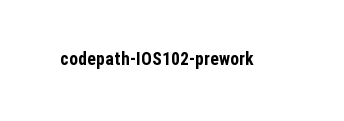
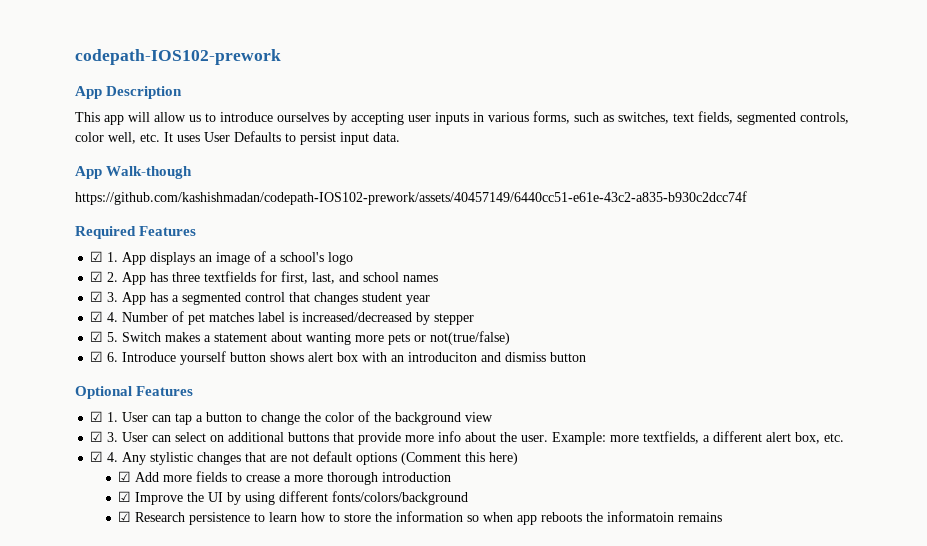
+ App Description
+ This app will allow us to introduce ourselves by accepting user inputs in various forms, such as switches, text fields, segmented controls, color well, etc. It uses User Defaults to persist input data.
+ App Walk-though
+ https://github.com/kashishmadan/codepath-IOS102-prework/assets/40457149/6440cc51-e61e-43c2-a835-b930c2dcc74f
+ Required Features
+ ☑ 1. App displays an image of a school's logo
+ ☑ 2. App has three textfields for first, last, and school names
+ ☑ 3. App has a segmented control that changes student year
+ ☑ 4. Number of pet matches label is increased/decreased by stepper
+ ☑ 5. Switch makes a statement about wanting more pets or not(true/false)
+ ☑ 6. Introduce yourself button shows alert box with an introduciton and dismiss button
+ Optional Features
+ ☑ 1. User can tap a button to change the color of the background view
+ ☑ 3. User can select on additional buttons that provide more info about the user. Example: more textfields, a different alert box, etc.
+ ☑ 4. Any stylistic changes that are not default options (Comment this here)
+ ☑ Add more fields to crease a more thorough introduction
+ ☑ Improve the UI by using different fonts/colors/background
+ ☑ Research persistence to learn how to store the information so when app reboots the informatoin remains

